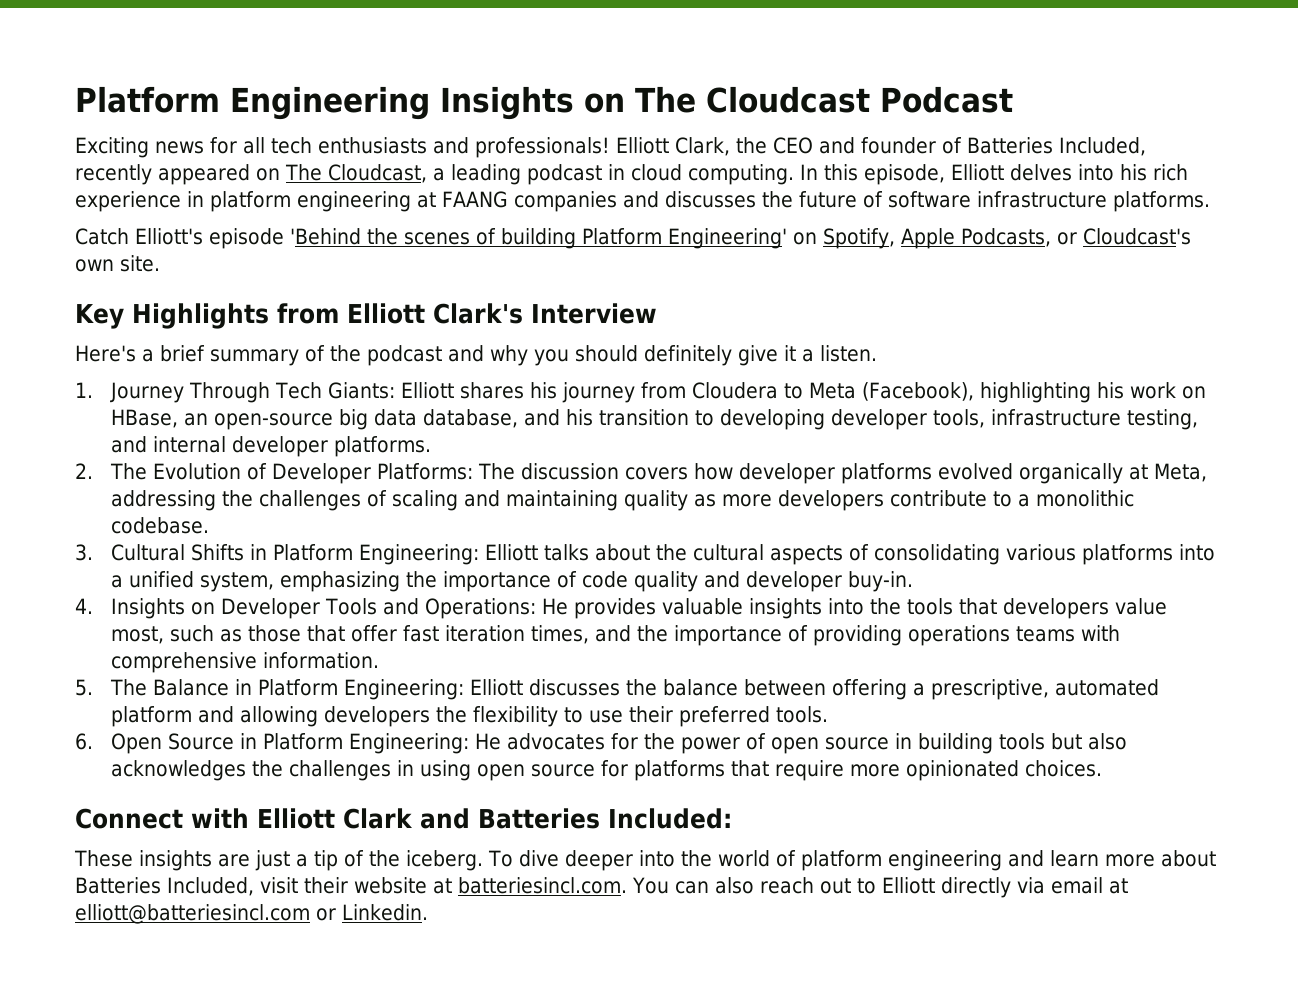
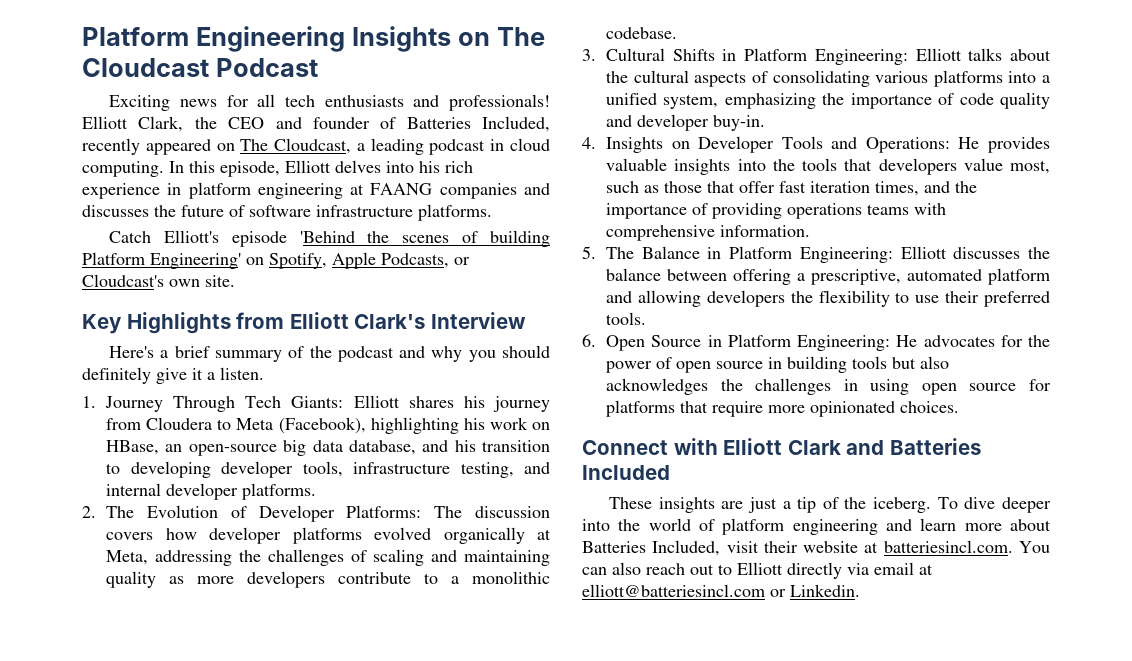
- Connect with Elliott Clark and Batteries Included:
+ Connect with Elliott Clark and Batteries Included

